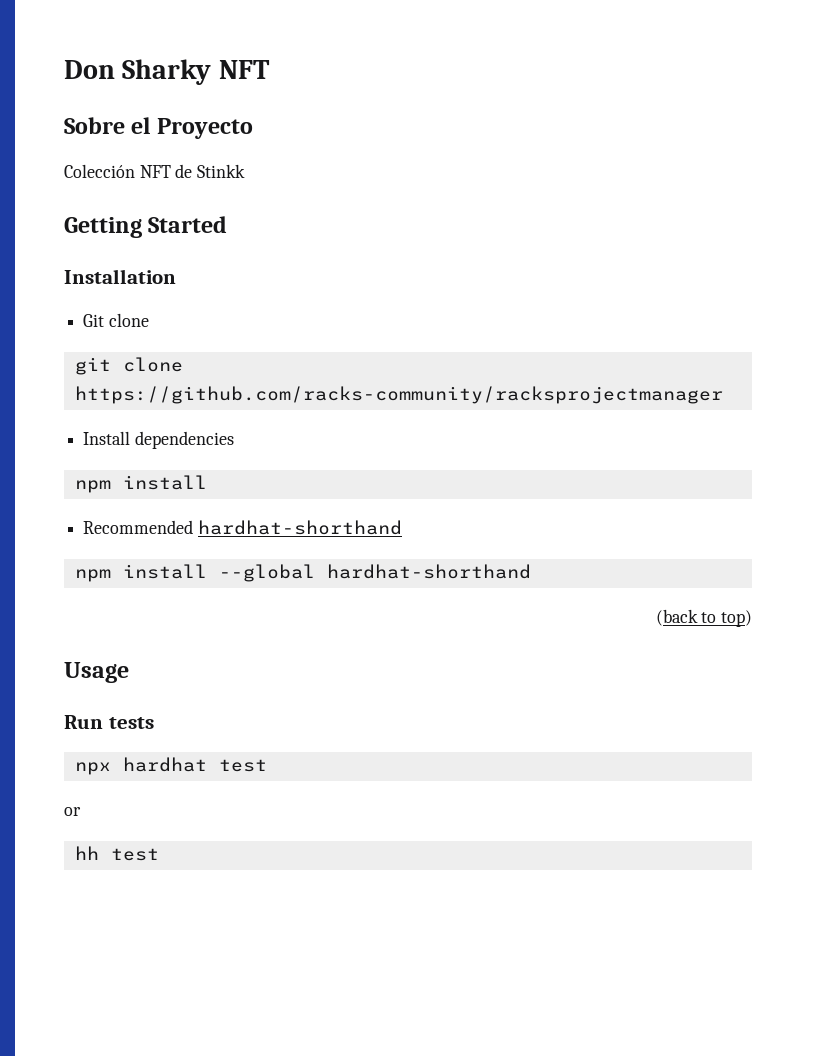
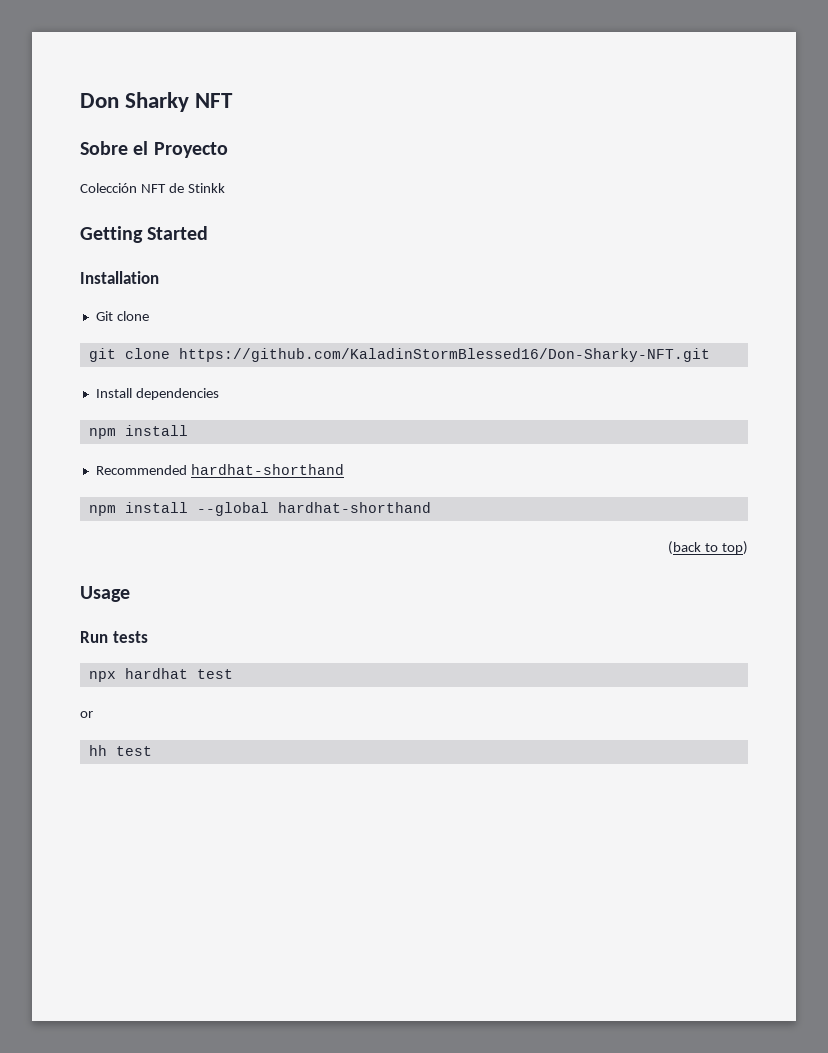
- git clone https://github.com/racks-community/racksprojectmanager
+ git clone https://github.com/KaladinStormBlessed16/Don-Sharky-NFT.git

